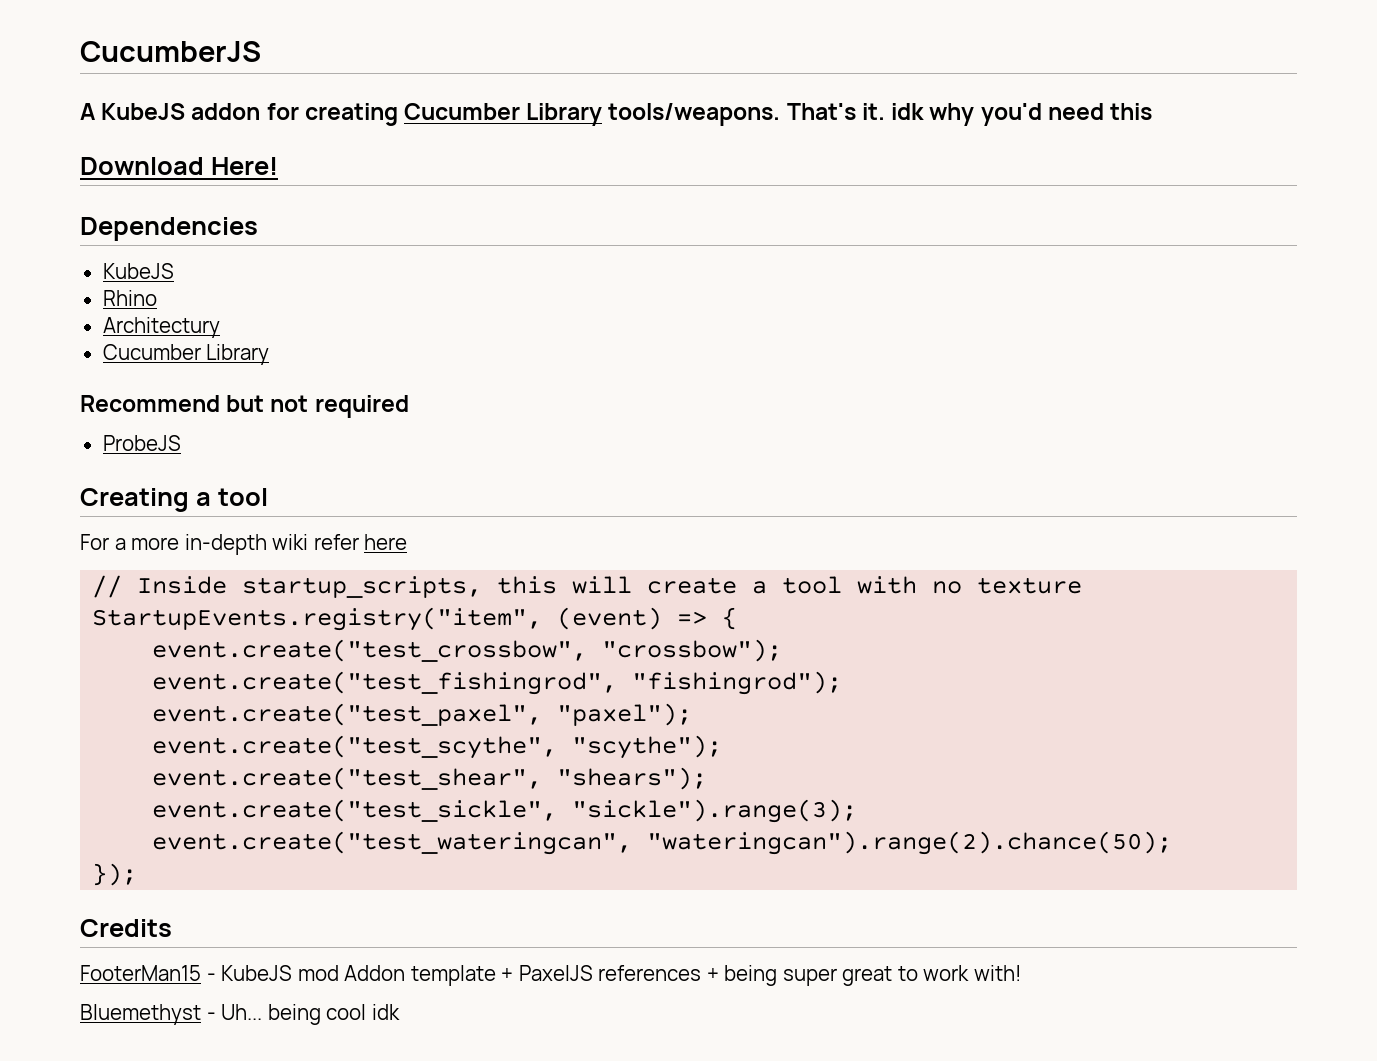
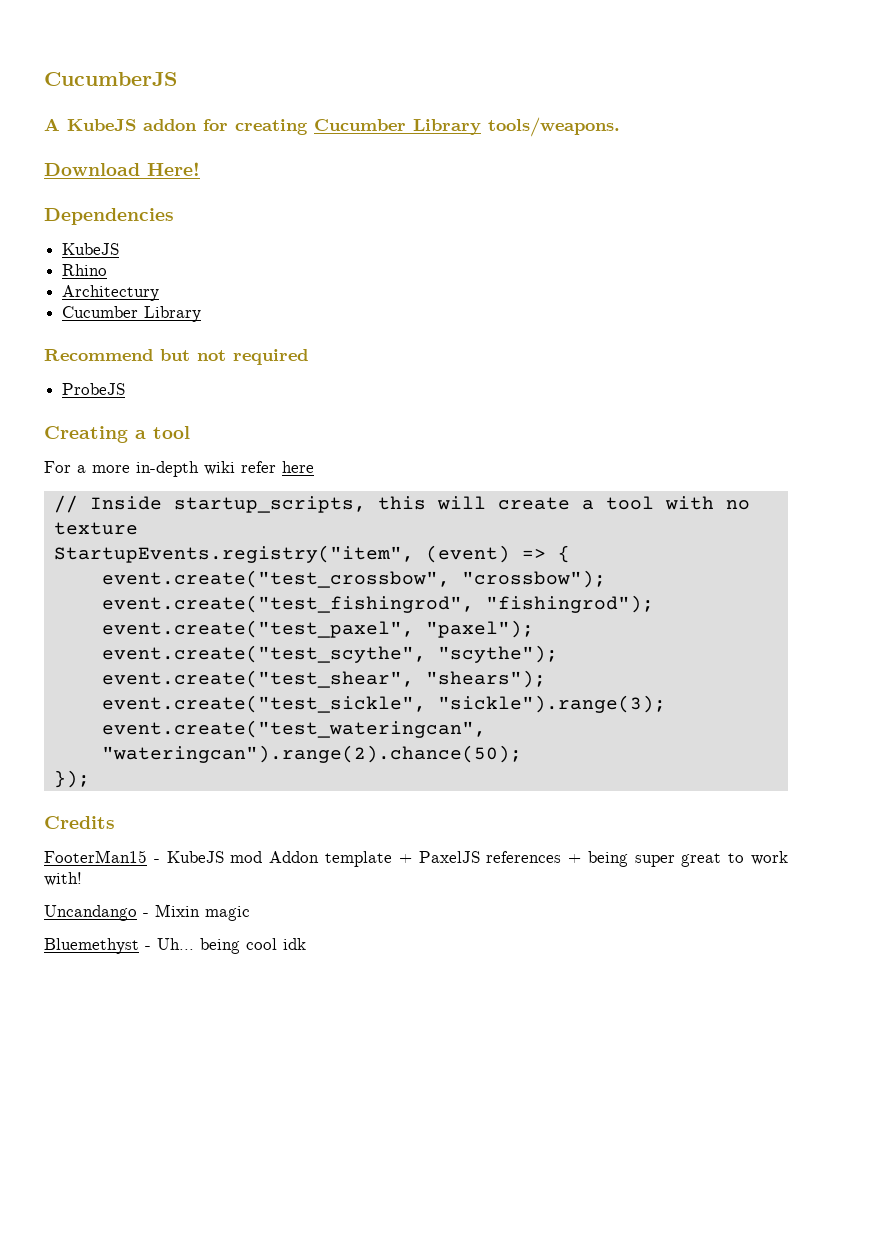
- That's it. idk why you'd need this
+ Uncandango - Mixin magic

